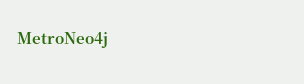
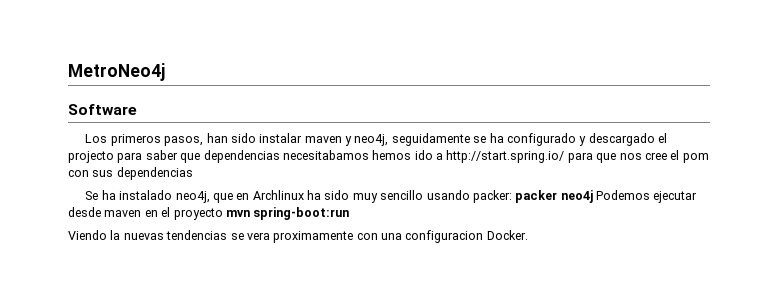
+ Software
+ Los primeros pasos, han sido instalar maven y neo4j, seguidamente se ha configurado y descargado el projecto para saber que dependencias necesitabamos hemos ido a http://start.spring.io/ para que nos cree el pom con sus dependencias
+ Se ha instalado neo4j, que en Archlinux ha sido muy sencillo usando packer: packer neo4j Podemos ejecutar desde maven en el proyecto mvn spring-boot:run
+ Viendo la nuevas tendencias se vera proximamente con una configuracion Docker.

